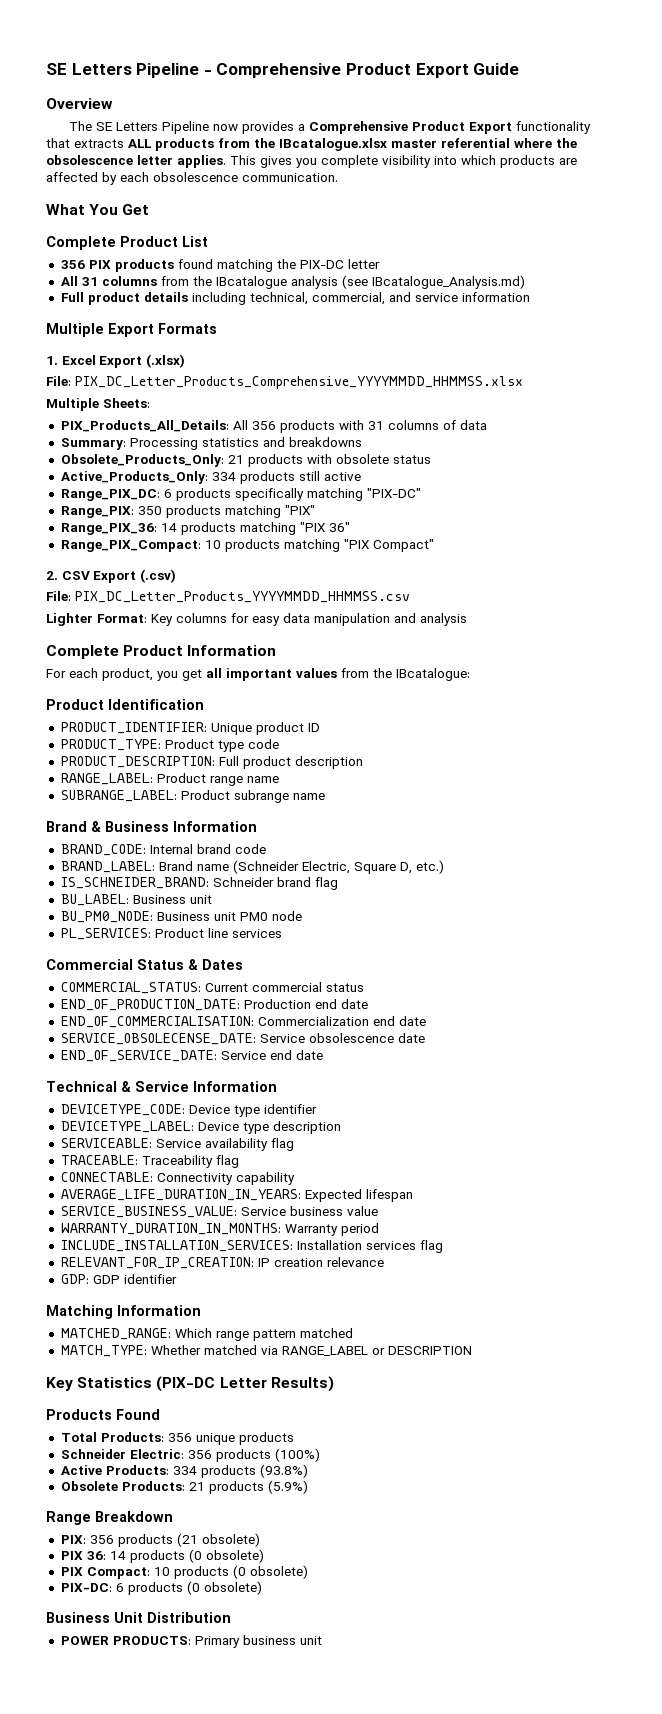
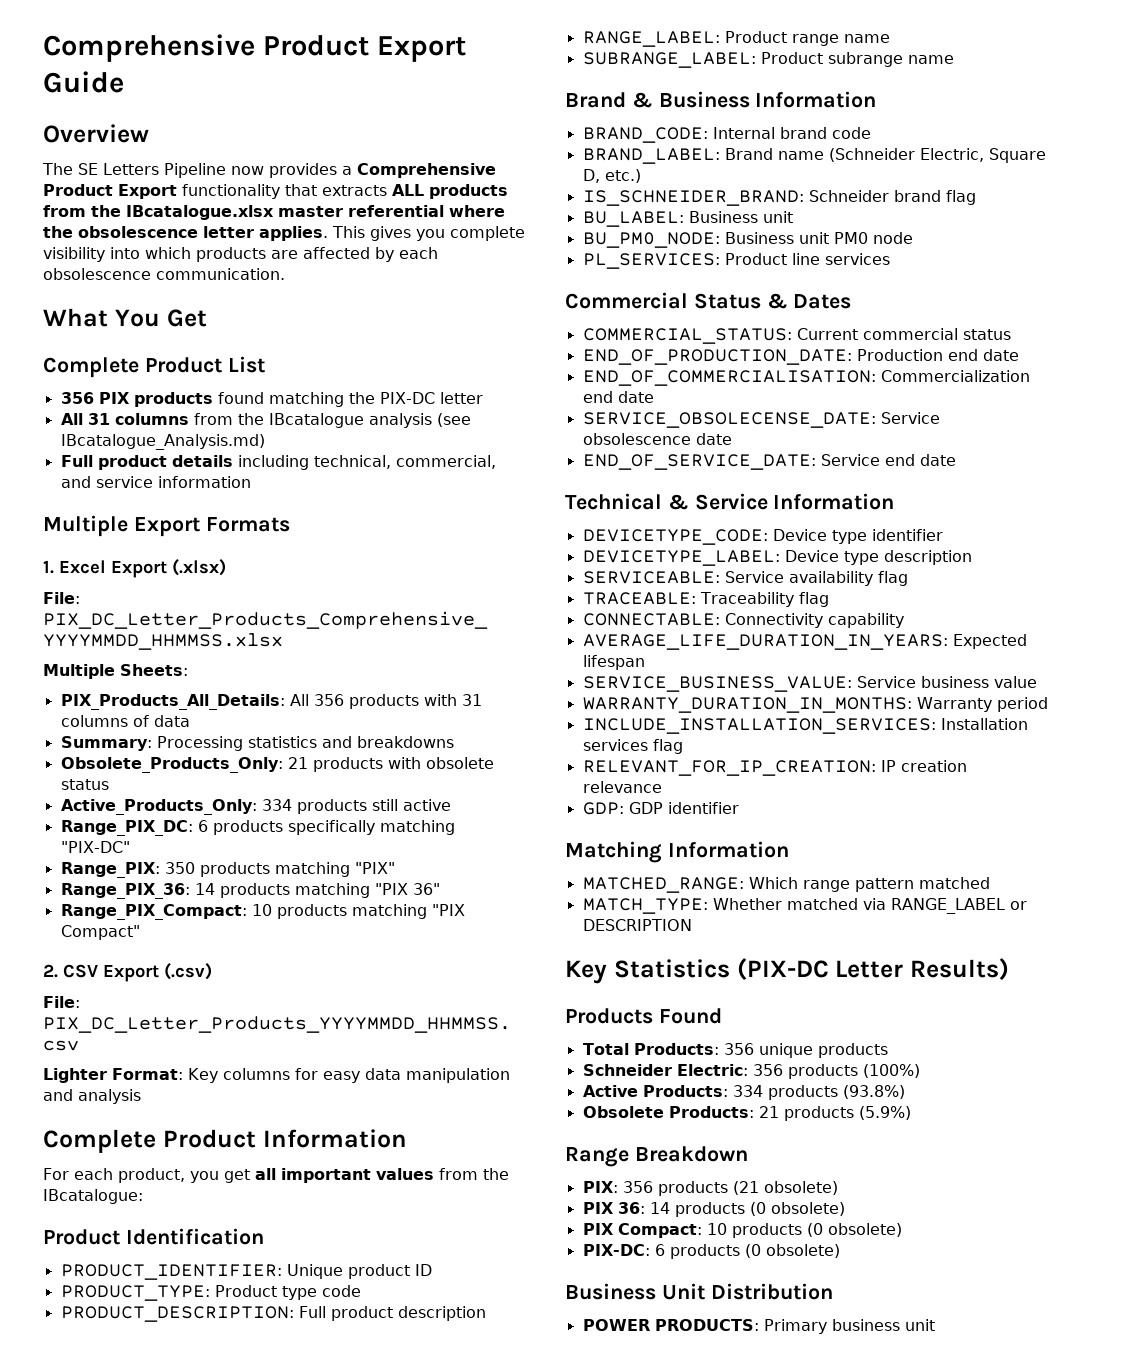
- SE Letters Pipeline - Comprehensive Product Export Guide
+ Comprehensive Product Export Guide

